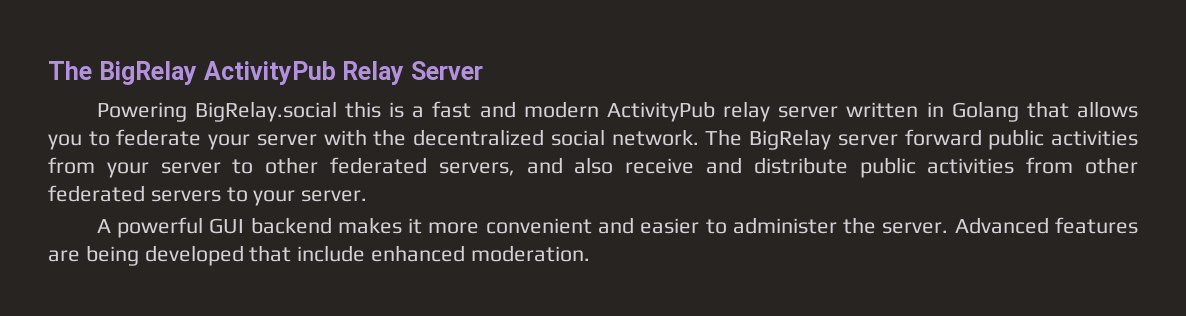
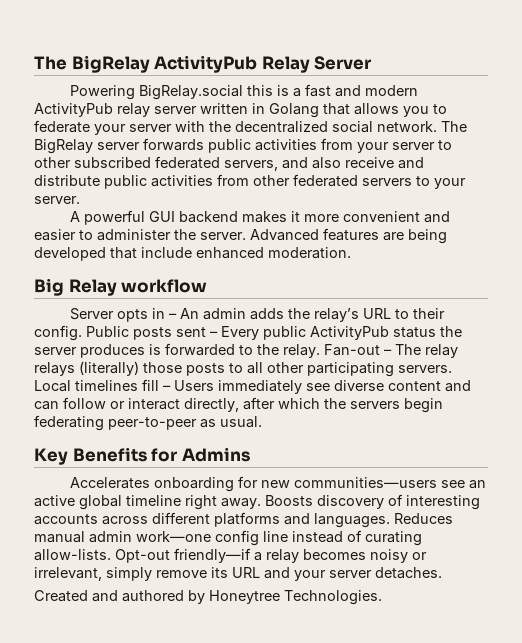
- The BigRelay server forward public activities from your server to other federated servers, and also receive and distribute public activities from other federated servers to your server.
+ The BigRelay server forwards public activities from your server to other subscribed federated servers, and also receive and distribute public activities from other federated servers to your server.
+ Big Relay workflow
+ Server opts in – An admin adds the relay’s URL to their config. Public posts sent – Every public ActivityPub status the server produces is forwarded to the relay. Fan-out – The relay relays (literally) those posts to all other participating servers. Local timelines fill – Users immediately see diverse content and can follow or interact directly, after which the servers begin federating peer-to-peer as usual.
+ Key Benefits for Admins
+ Accelerates onboarding for new communities—users see an active global timeline right away. Boosts discovery of interesting accounts across different platforms and languages. Reduces manual admin work—one config line instead of curating allow-lists. Opt-out friendly—if a relay becomes noisy or irrelevant, simply remove its URL and your server detaches.
+ Created and authored by Honeytree Technologies.

